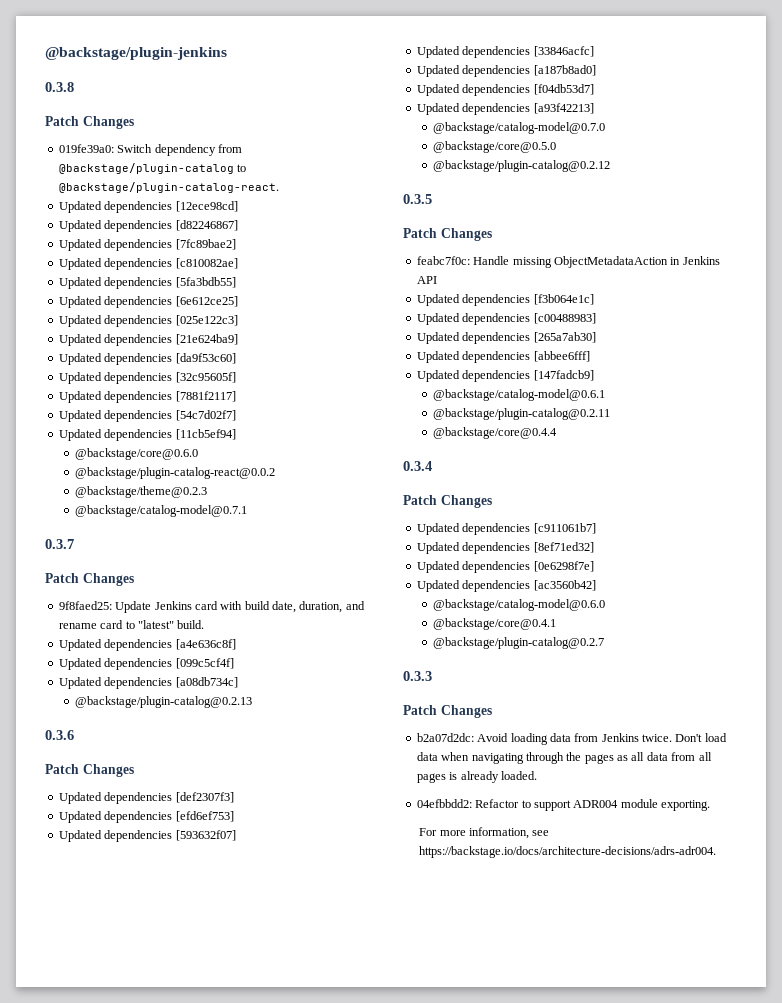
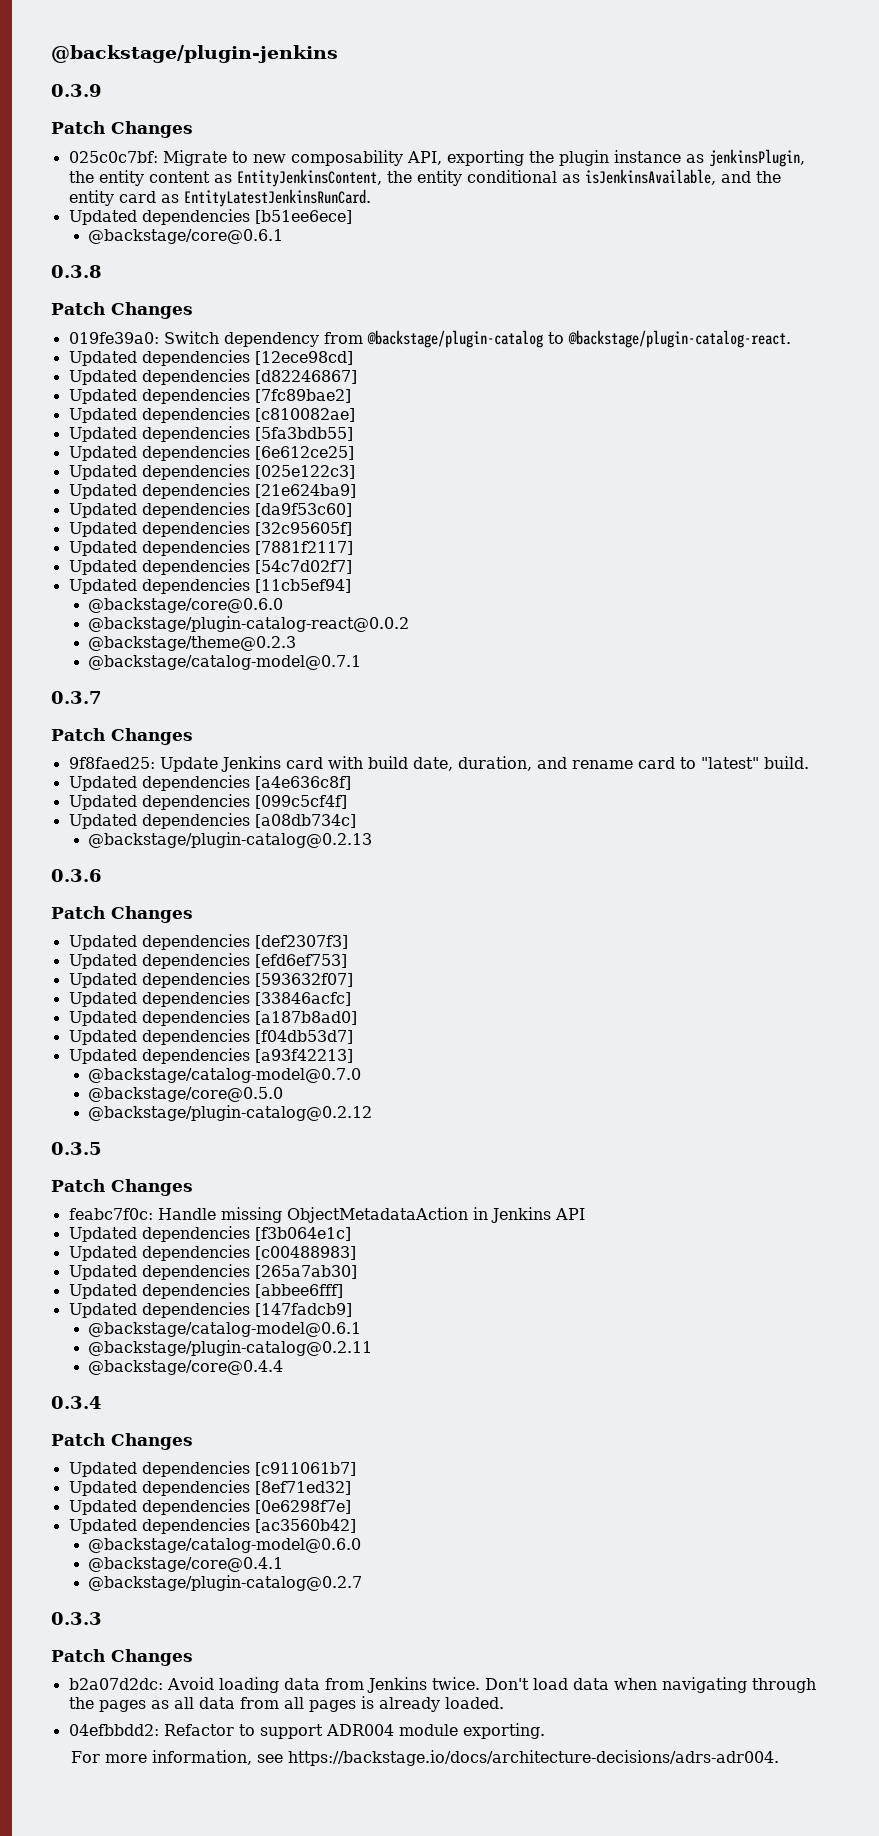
+ 0.3.9
+ Patch Changes
+ 025c0c7bf: Migrate to new composability API, exporting the plugin instance as jenkinsPlugin, the entity content as EntityJenkinsContent, the entity conditional as isJenkinsAvailable, and the entity card as EntityLatestJenkinsRunCard.
+ Updated dependencies [b51ee6ece]
+ @backstage/core@0.6.1

